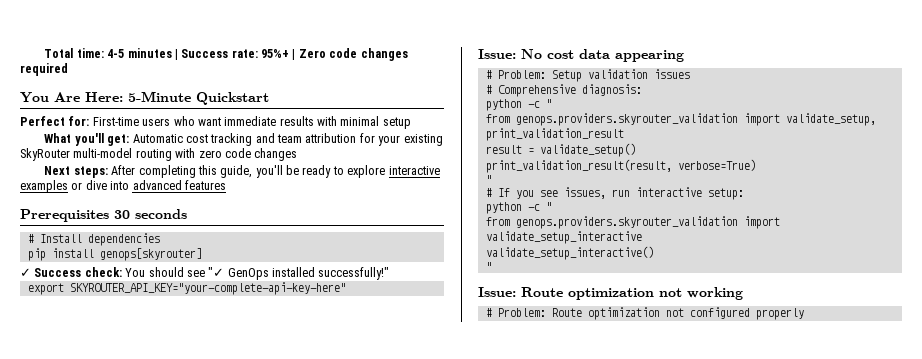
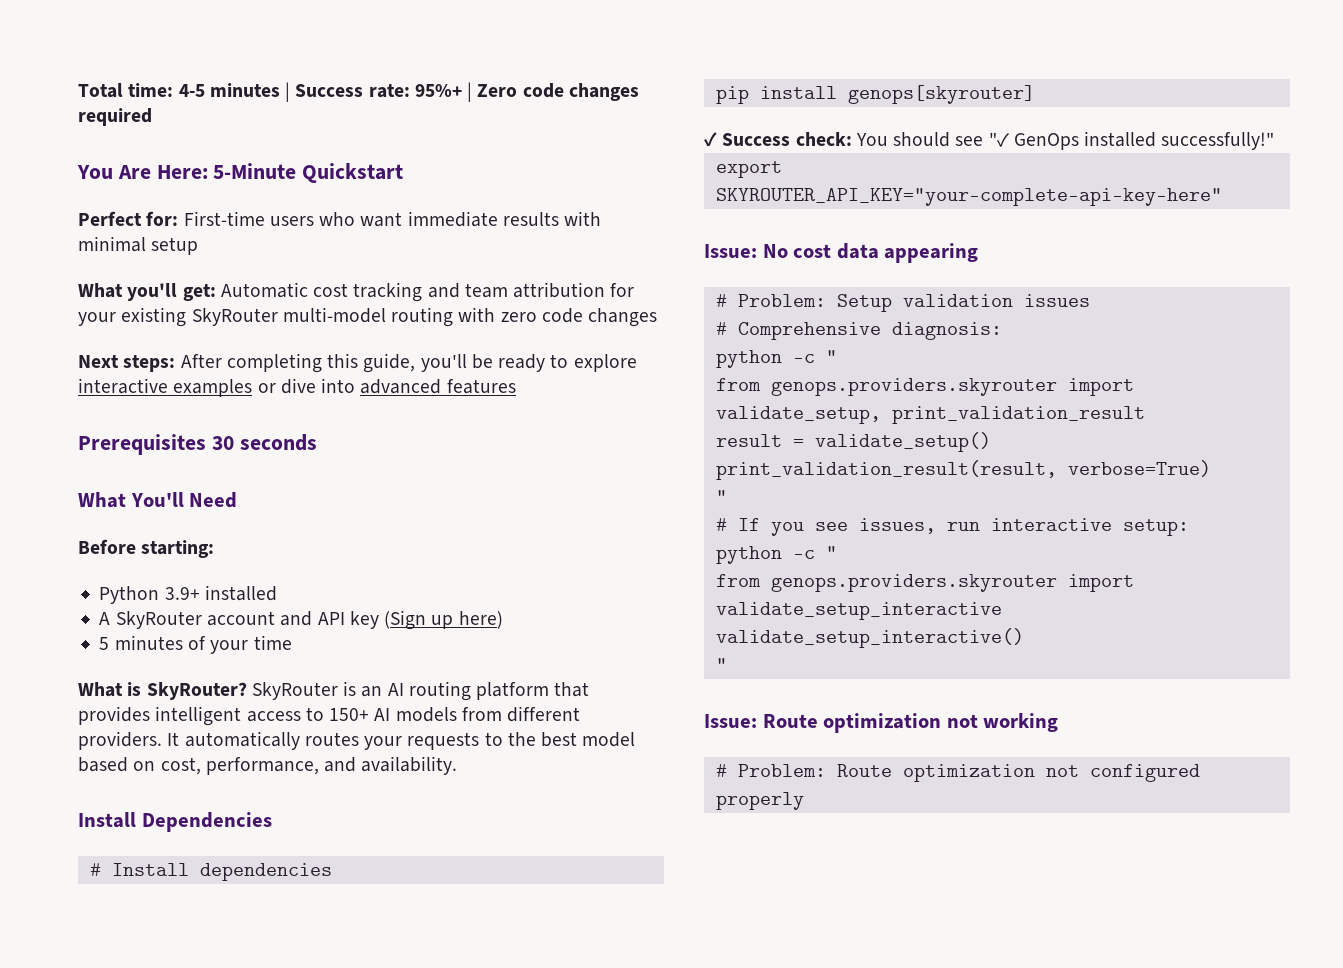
+ What You'll Need
+ Before starting:
+ Python 3.9+ installed
+ A SkyRouter account and API key (Sign up here)
+ 5 minutes of your time
+ What is SkyRouter? SkyRouter is an AI routing platform that provides intelligent access to 150+ AI models from different providers. It automatically routes your requests to the best model based on cost, performance, and availability.
+ Install Dependencies
- from genops.providers.skyrouter_validation import validate_setup, print_validation_result
+ from genops.providers.skyrouter import validate_setup, print_validation_result
- from genops.providers.skyrouter_validation import validate_setup_interactive
+ from genops.providers.skyrouter import validate_setup_interactive

